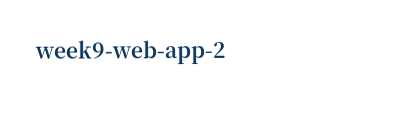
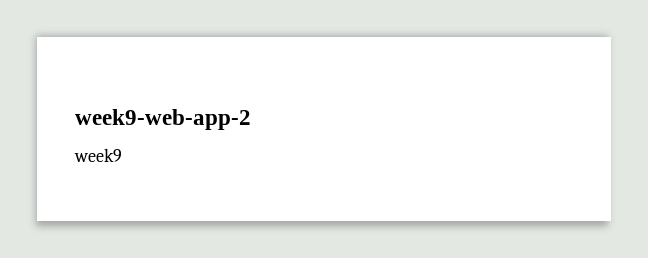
+ week9

